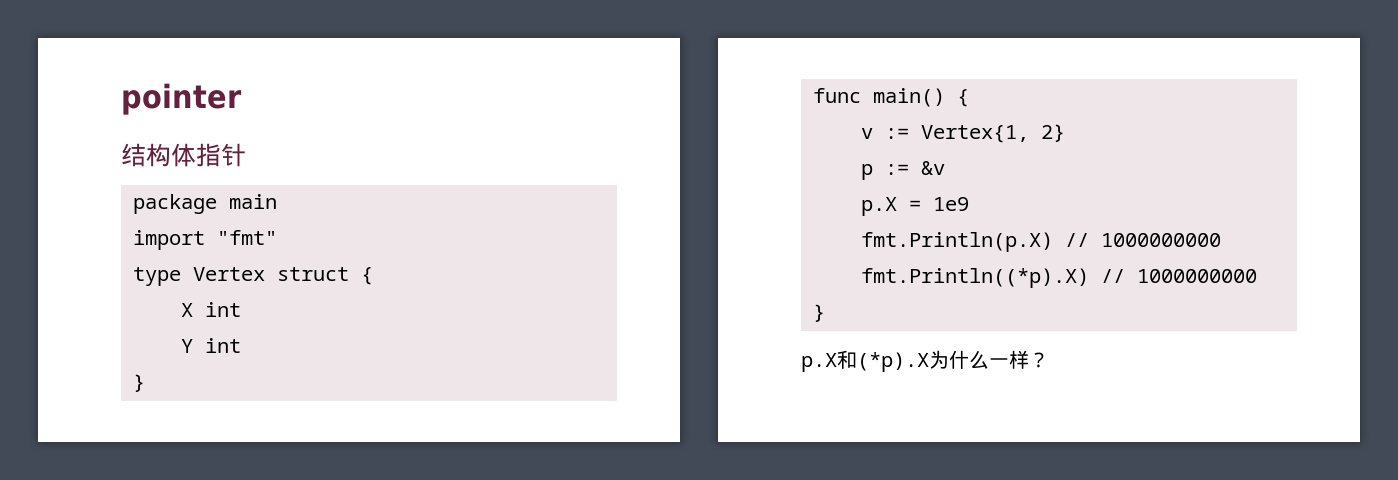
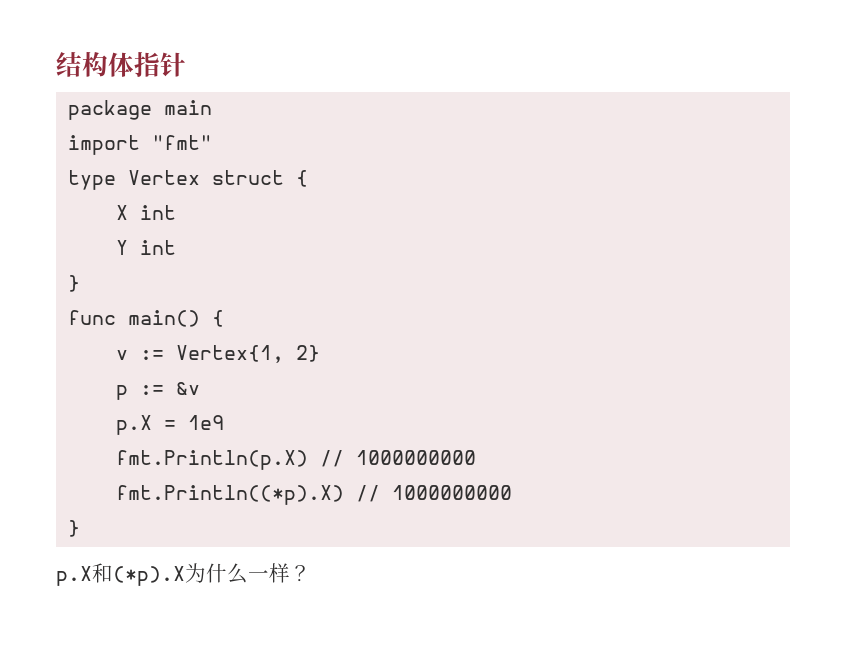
- pointer

